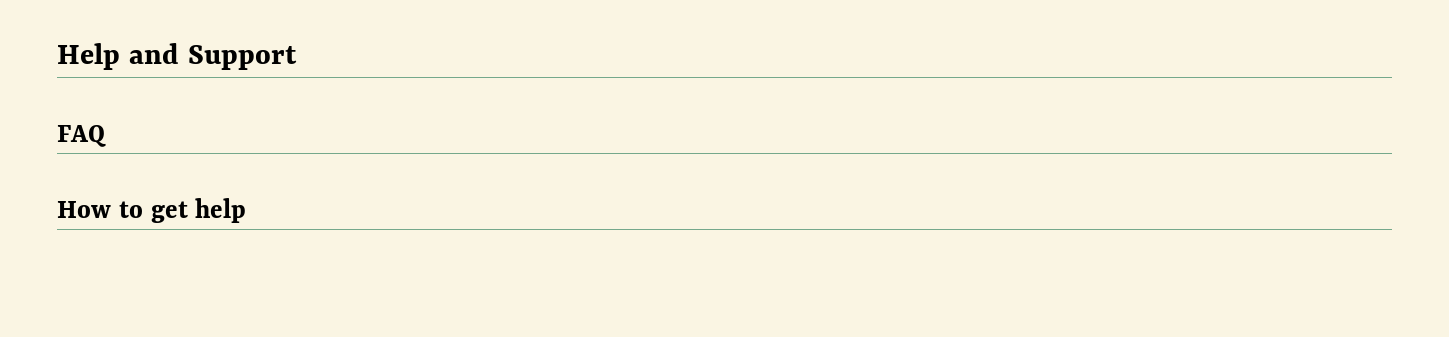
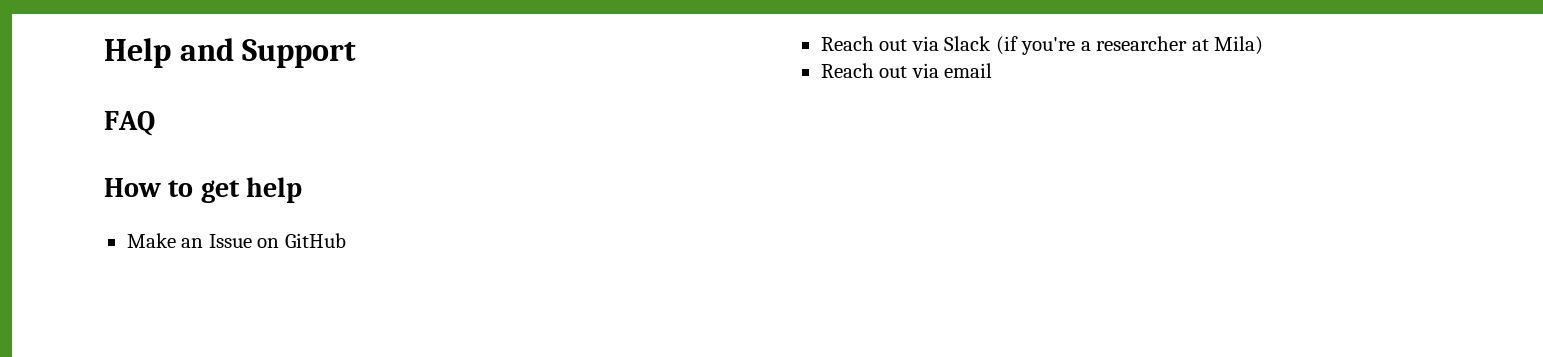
+ Make an Issue on GitHub
+ Reach out via Slack (if you're a researcher at Mila)
+ Reach out via email

